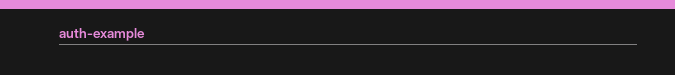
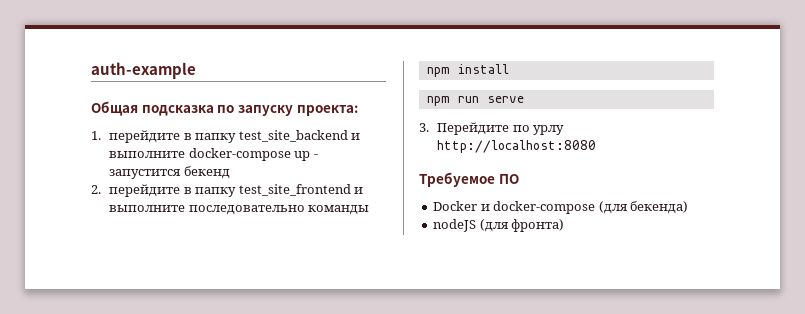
+ Общая подсказка по запуску проекта:
+ 1. перейдите в папку test_site_backend и выполните docker-compose up - запустится бекенд
+ 2. перейдите в папку test_site_frontend и выполните последовательно команды
+ npm install
+ npm run serve
+ 3. Перейдите по урлу http://localhost:8080
+ Требуемое ПО
+ Docker и docker-compose (для бекенда)
+ nodeJS (для фронта)

